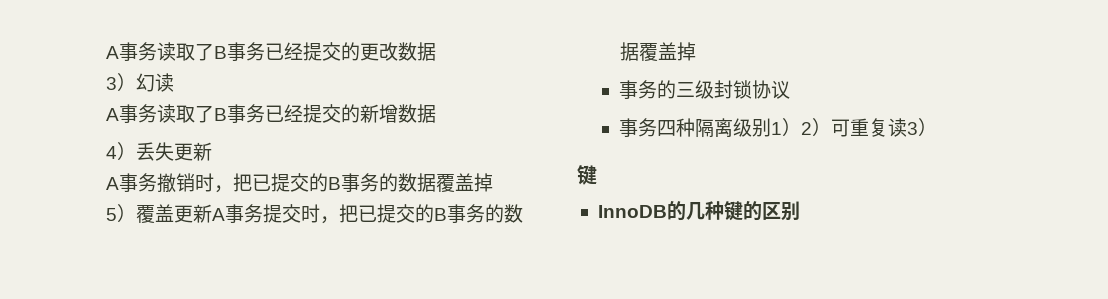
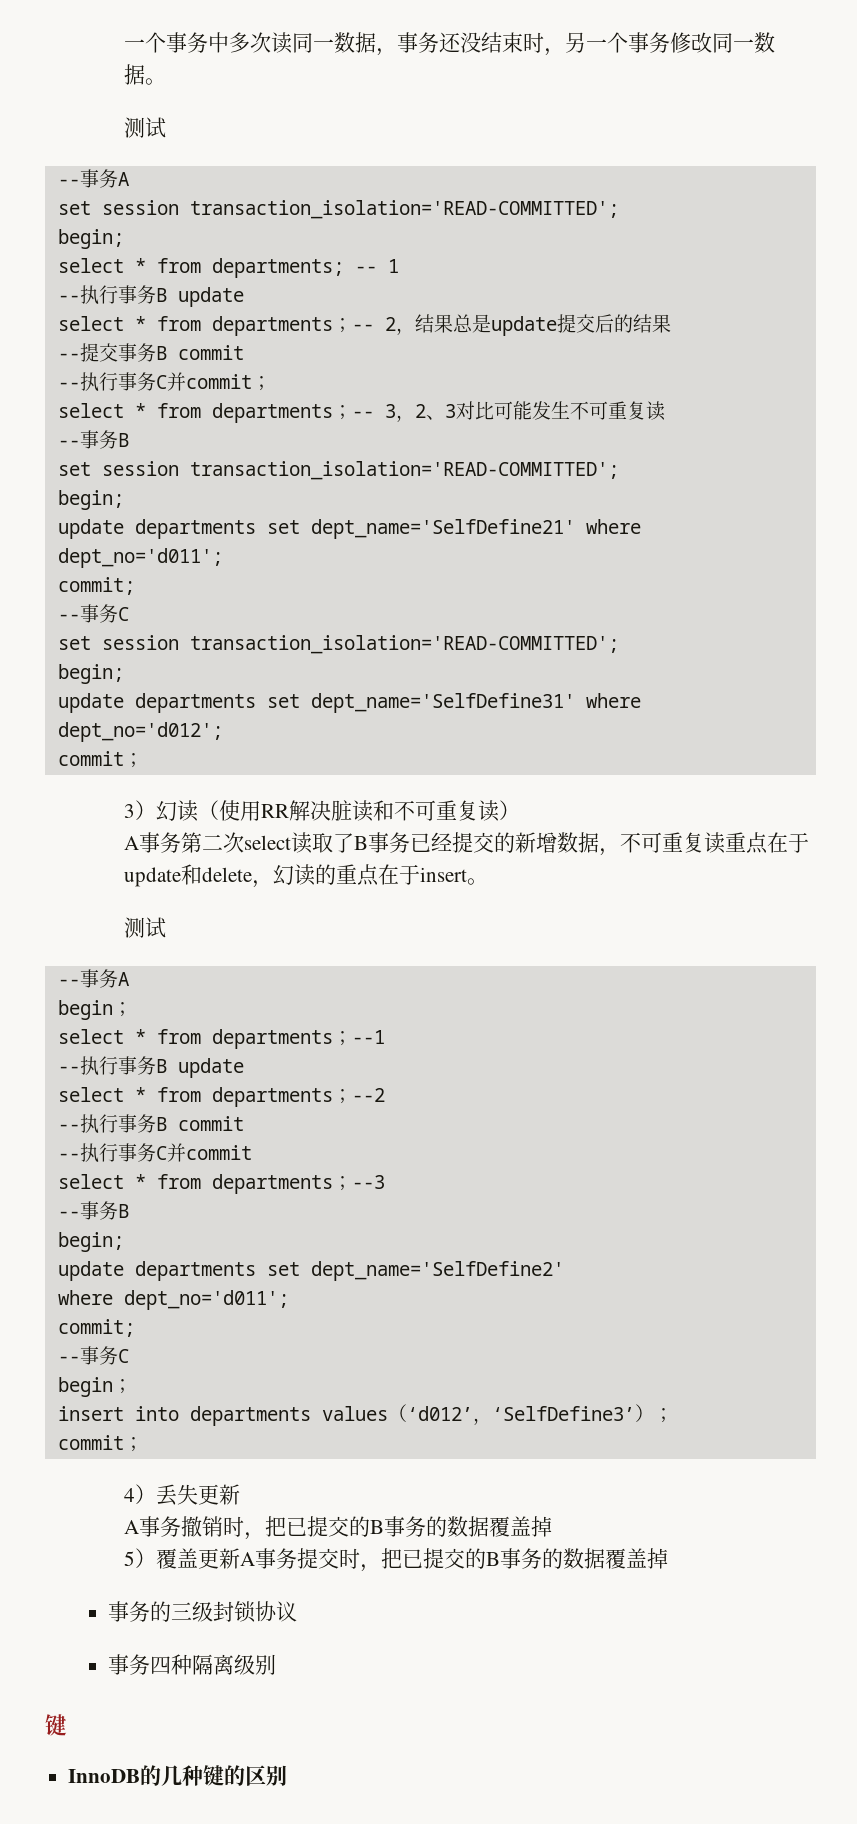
- A事务读取了B事务已经提交的更改数据
- 3）幻读
- A事务读取了B事务已经提交的新增数据
+ 一个事务中多次读同一数据，事务还没结束时，另一个事务修改同一数据。
+ 测试
+ --事务A
+ set session transaction_isolation='READ-COMMITTED';
+ begin;
+ select * from departments; -- 1
+ --执行事务B update
+ select * from departments；-- 2，结果总是update提交后的结果
+ --提交事务B commit
+ --执行事务C并commit；
+ select * from departments；-- 3，2、3对比可能发生不可重复读
+ --事务B
+ set session transaction_isolation='READ-COMMITTED';
+ begin;
+ update departments set dept_name='SelfDefine21' where dept_no='d011';
+ commit;
+ --事务C
+ set session transaction_isolation='READ-COMMITTED';
+ begin;
+ update departments set dept_name='SelfDefine31' where dept_no='d012';
+ commit；
+ 3）幻读（使用RR解决脏读和不可重复读）
+ A事务第二次select读取了B事务已经提交的新增数据，不可重复读重点在于update和delete，幻读的重点在于insert。
+ 测试
+ --事务A
+ begin；
+ select * from departments；--1
+ --执行事务B update
+ select * from departments；--2
+ --执行事务B commit
+ --执行事务C并commit
+ select * from departments；--3
+ --事务B
+ begin;
+ update departments set dept_name='SelfDefine2'
+ where dept_no='d011';
+ commit;
+ --事务C
+ begin；
+ insert into departments values（‘d012’，‘SelfDefine3’）；
+ commit；
- 事务四种隔离级别1）2）可重复读3）
+ 事务四种隔离级别

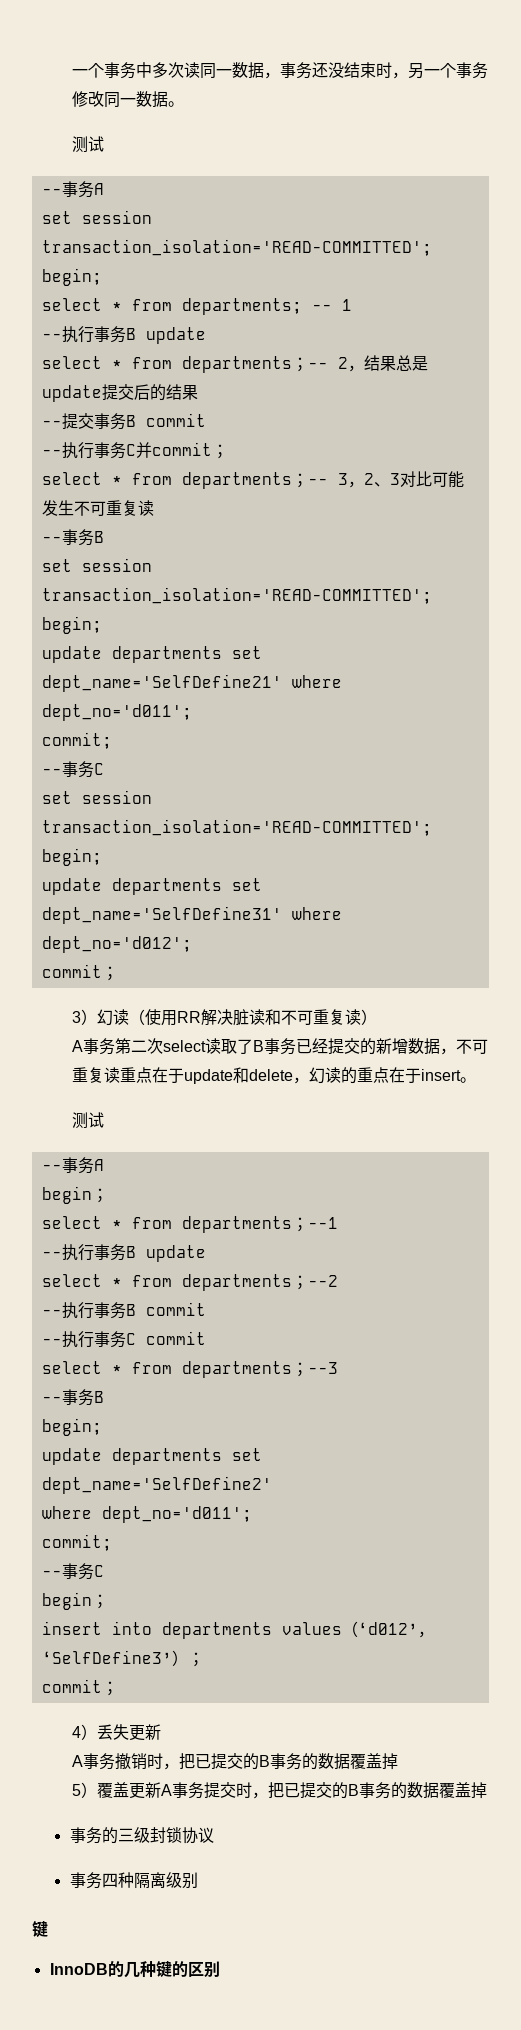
  --执行事务B commit
- --执行事务C并commit
+ --执行事务C commit

